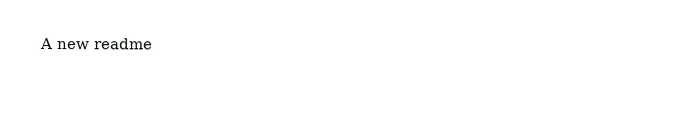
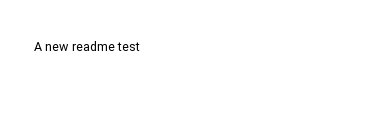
- A new readme
+ A new readme test

